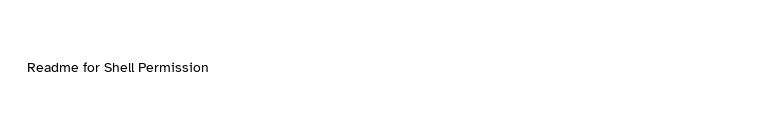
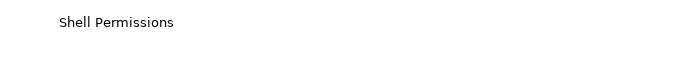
- Readme for Shell Permission
+ Shell Permissions

